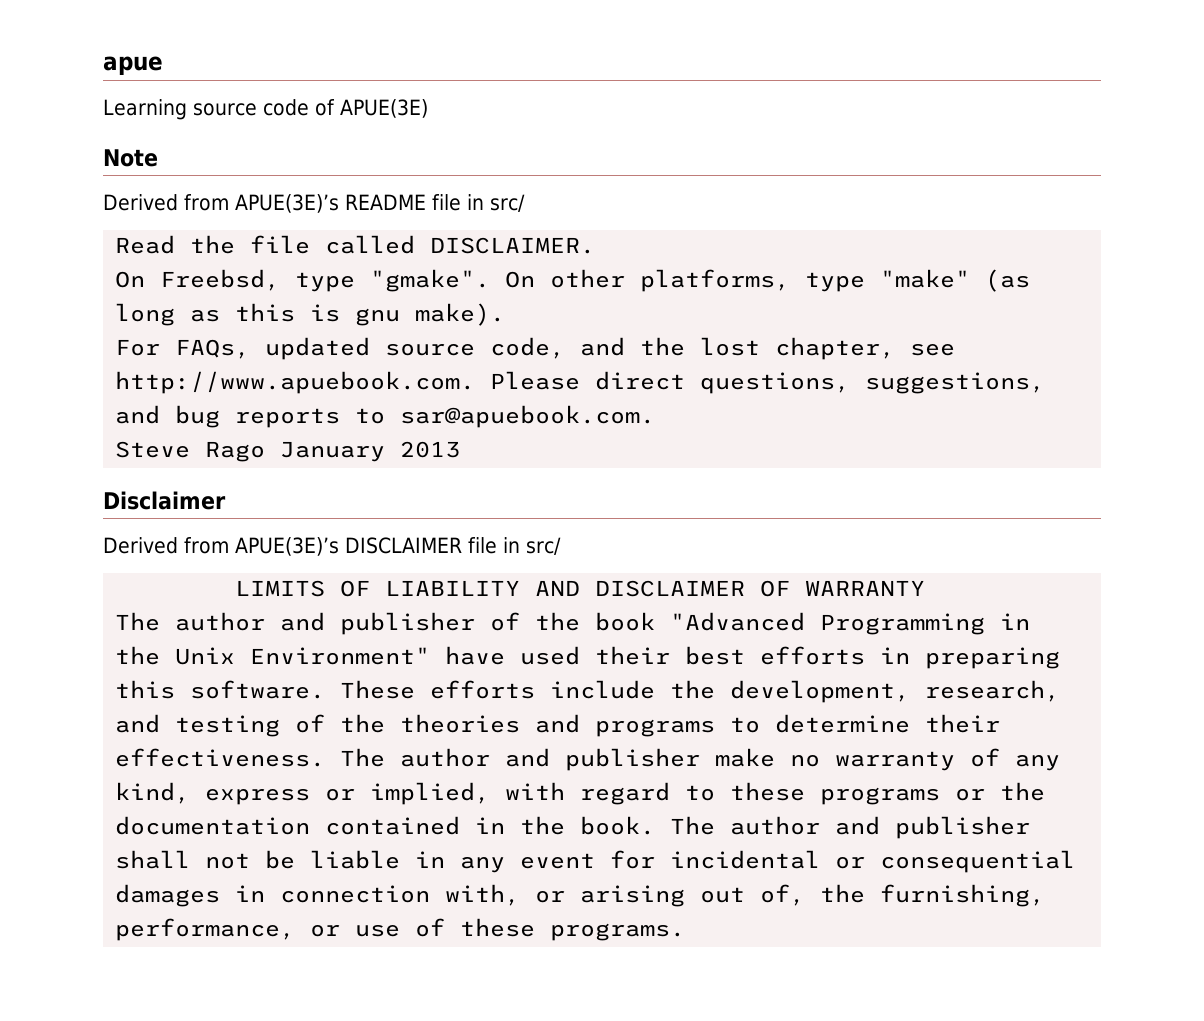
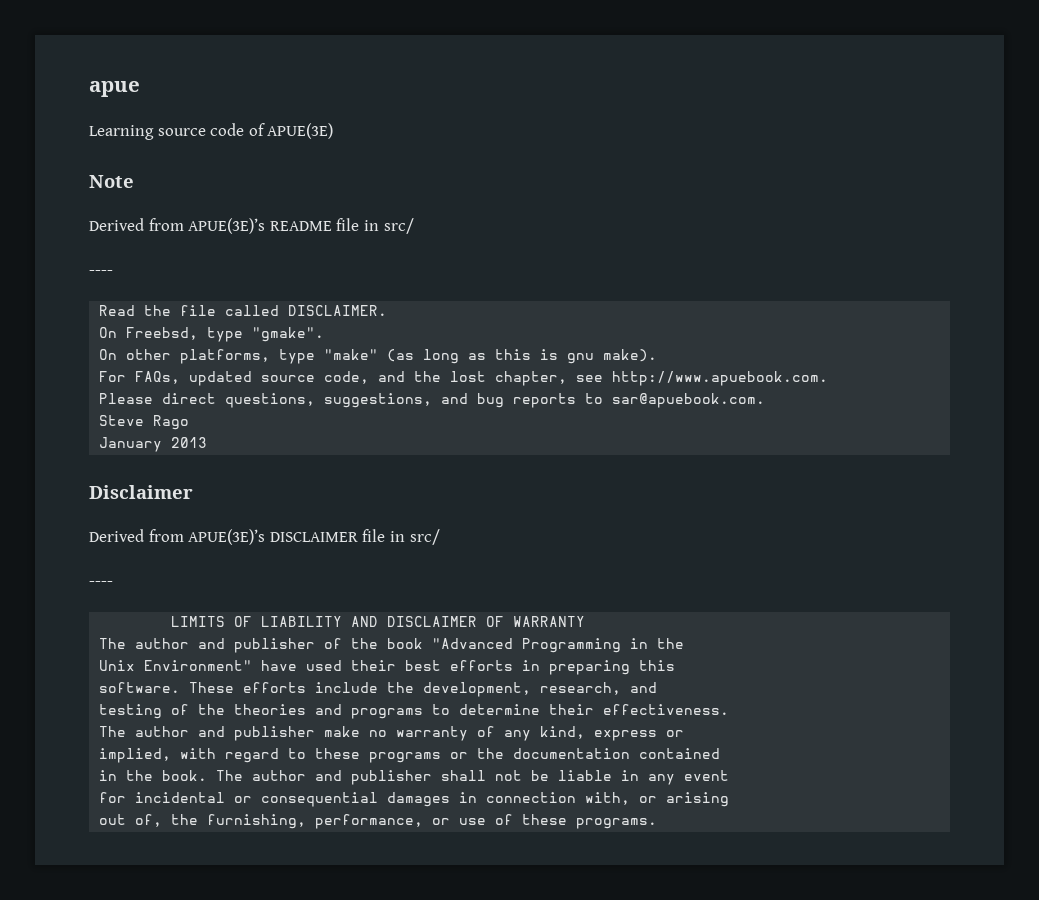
  Derived from APUE(3E)’s README file in src/
+ ----
- On Freebsd, type "gmake". On other platforms, type "make" (as long as this is gnu make).
+ On Freebsd, type "gmake".
+ On other platforms, type "make" (as long as this is gnu make).
- For FAQs, updated source code, and the lost chapter, see http://www.apuebook.com. Please direct questions, suggestions, and bug reports to sar@apuebook.com.
+ For FAQs, updated source code, and the lost chapter, see http://www.apuebook.com.
+ Please direct questions, suggestions, and bug reports to sar@apuebook.com.
- Steve Rago January 2013
+ Steve Rago
+ January 2013
  Derived from APUE(3E)’s DISCLAIMER file in src/
+ ----
- The author and publisher of the book "Advanced Programming in the Unix Environment" have used their best efforts in preparing this software.
+ The author and publisher of the book "Advanced Programming in the
+ Unix Environment" have used their best efforts in preparing this
+ software.
- These efforts include the development, research, and testing of the theories and programs to determine their effectiveness. The author and publisher make no warranty of any kind, express or implied, with regard to these programs or the documentation contained in the book.
+ These efforts include the development, research, and
+ testing of the theories and programs to determine their effectiveness.
+ The author and publisher make no warranty of any kind, express or
+ implied, with regard to these programs or the documentation contained
+ in the book.
- The author and publisher shall not be liable in any event for incidental or consequential damages in connection with, or arising out of, the furnishing, performance, or use of these programs.
+ The author and publisher shall not be liable in any event
+ for incidental or consequential damages in connection with, or arising
+ out of, the furnishing, performance, or use of these programs.

